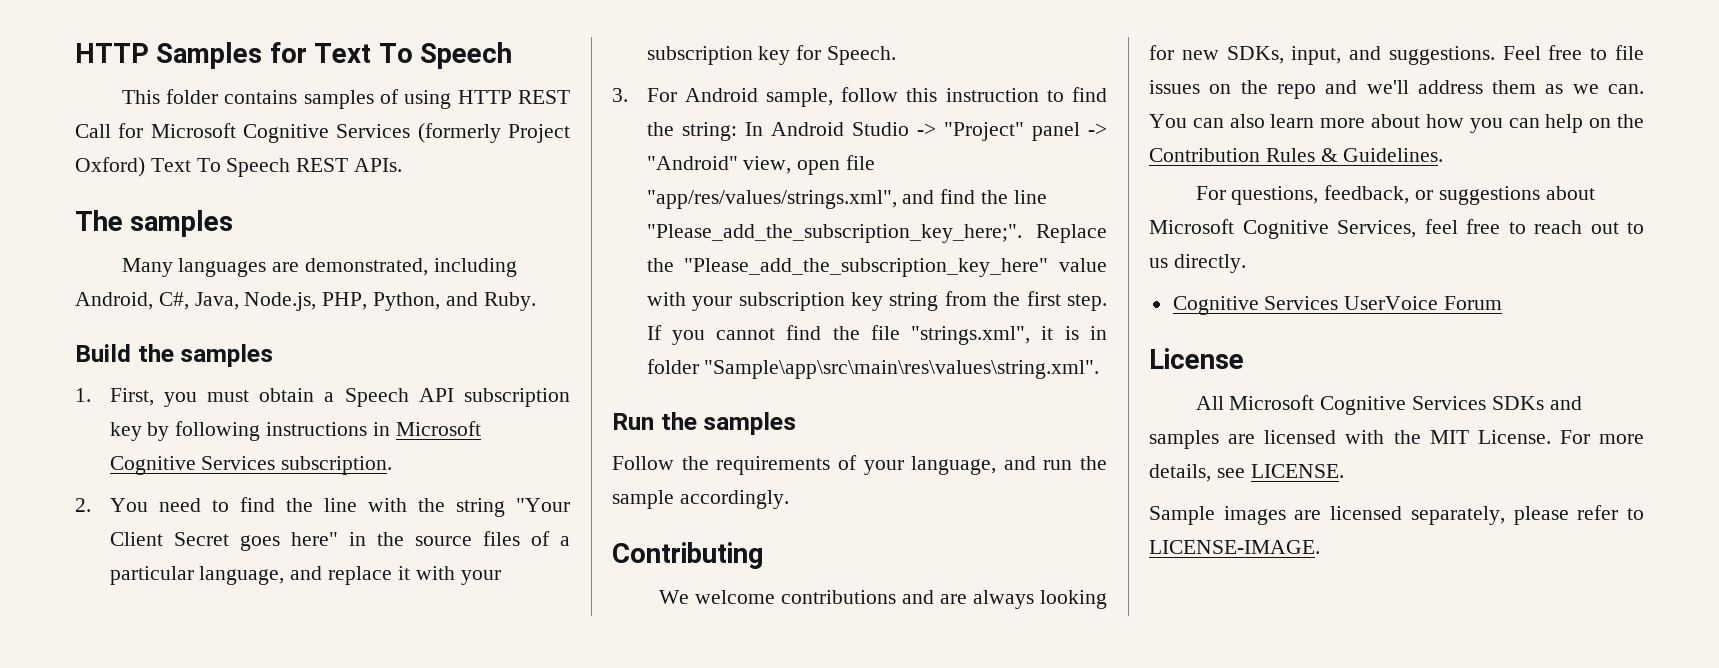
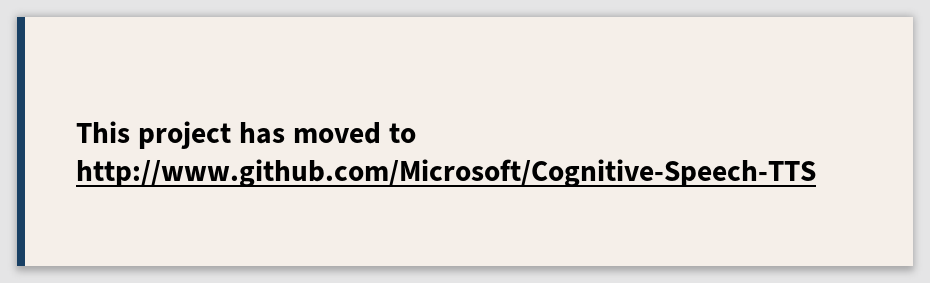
- HTTP Samples for Text To Speech
- This folder contains samples of using HTTP REST Call for Microsoft Cognitive Services (formerly Project Oxford) Text To Speech REST APIs.
- The samples
- Many languages are demonstrated, including Android, C#, Java, Node.js, PHP, Python, and Ruby.
- Build the samples
- 1. First, you must obtain a Speech API subscription key by following instructions in Microsoft Cognitive Services subscription.
- 2. You need to find the line with the string "Your Client Secret goes here" in the source files of a particular language, and replace it with your subscription key for Speech.
- 3. For Android sample, follow this instruction to find the string: In Android Studio -> "Project" panel -> "Android" view, open file "app/res/values/strings.xml", and find the line "Please_add_the_subscription_key_here;". Replace the "Please_add_the_subscription_key_here" value with your subscription key string from the first step. If you cannot find the file "strings.xml", it is in folder "Sample\app\src\main\res\values\string.xml".
- Run the samples
- Follow the requirements of your language, and run the sample accordingly.
- Contributing
- We welcome contributions and are always looking for new SDKs, input, and suggestions. Feel free to file issues on the repo and we'll address them as we can. You can also learn more about how you can help on the Contribution Rules & Guidelines.
- For questions, feedback, or suggestions about Microsoft Cognitive Services, feel free to reach out to us directly.
- Cognitive Services UserVoice Forum
- License
- All Microsoft Cognitive Services SDKs and samples are licensed with the MIT License. For more details, see LICENSE.
- Sample images are licensed separately, please refer to LICENSE-IMAGE.
+ This project has moved to http://www.github.com/Microsoft/Cognitive-Speech-TTS

